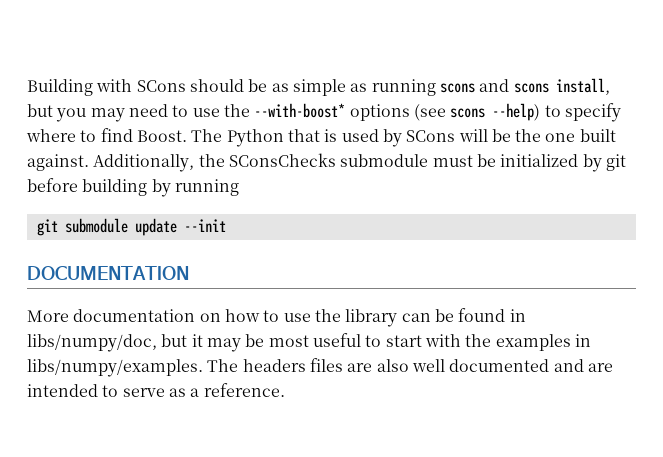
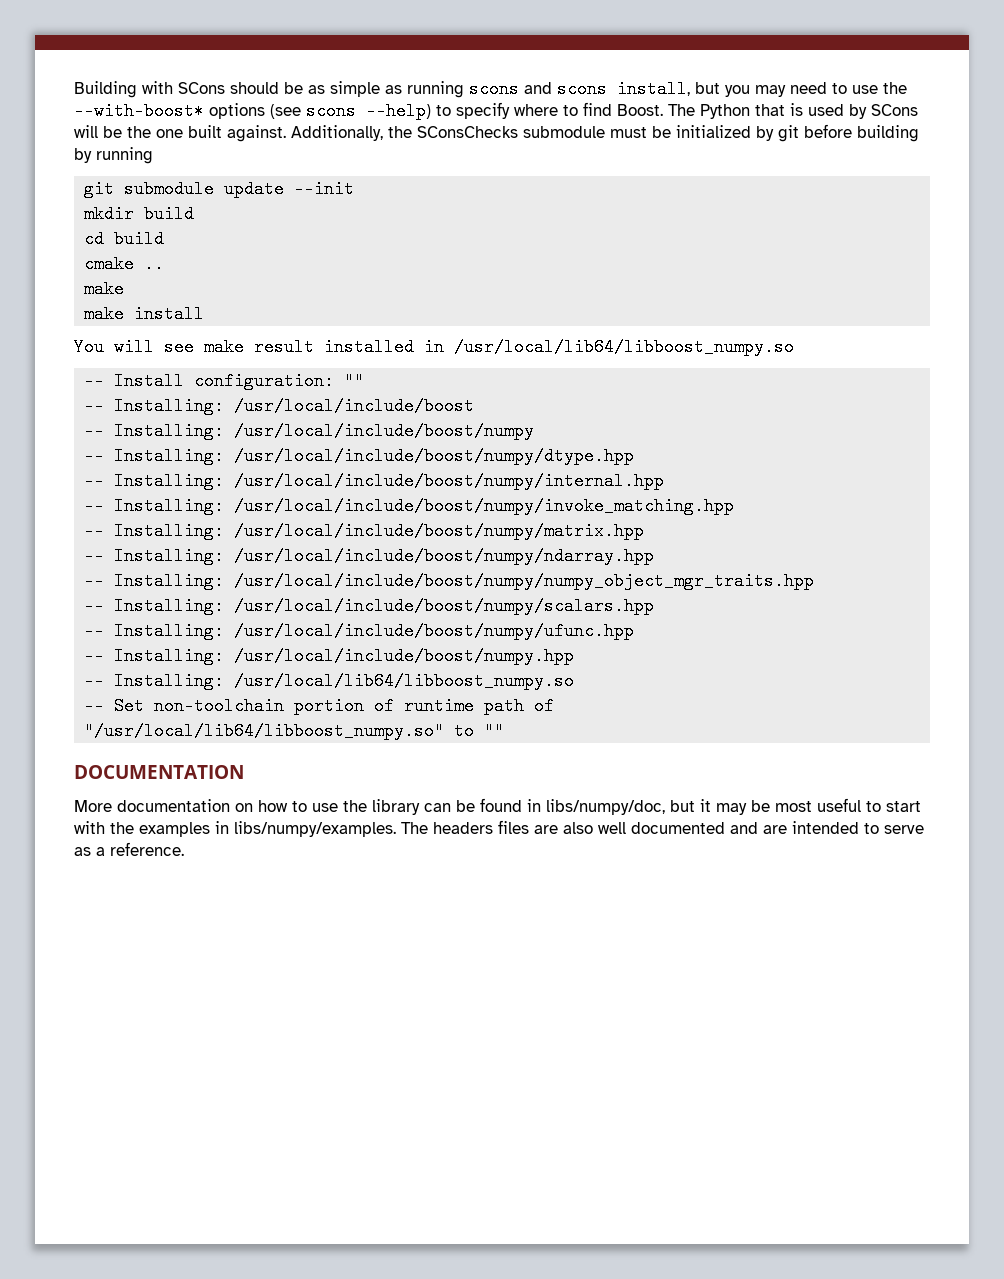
+ mkdir build
+ cd build
+ cmake ..
+ make
+ make install
+ You will see make result installed in /usr/local/lib64/libboost_numpy.so
+ -- Install configuration: ""
+ -- Installing: /usr/local/include/boost
+ -- Installing: /usr/local/include/boost/numpy
+ -- Installing: /usr/local/include/boost/numpy/dtype.hpp
+ -- Installing: /usr/local/include/boost/numpy/internal.hpp
+ -- Installing: /usr/local/include/boost/numpy/invoke_matching.hpp
+ -- Installing: /usr/local/include/boost/numpy/matrix.hpp
+ -- Installing: /usr/local/include/boost/numpy/ndarray.hpp
+ -- Installing: /usr/local/include/boost/numpy/numpy_object_mgr_traits.hpp
+ -- Installing: /usr/local/include/boost/numpy/scalars.hpp
+ -- Installing: /usr/local/include/boost/numpy/ufunc.hpp
+ -- Installing: /usr/local/include/boost/numpy.hpp
+ -- Installing: /usr/local/lib64/libboost_numpy.so
+ -- Set non-toolchain portion of runtime path of "/usr/local/lib64/libboost_numpy.so" to ""

